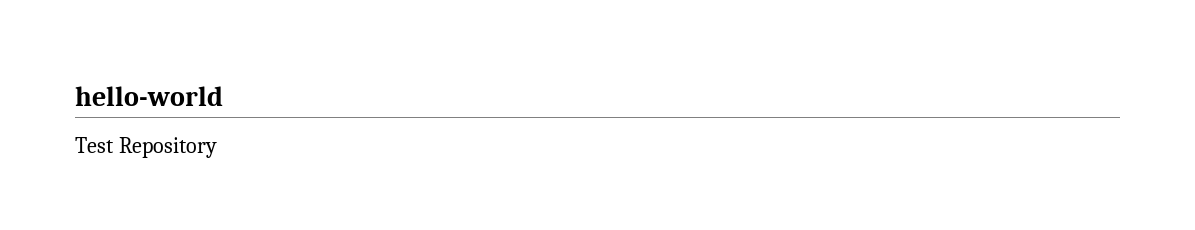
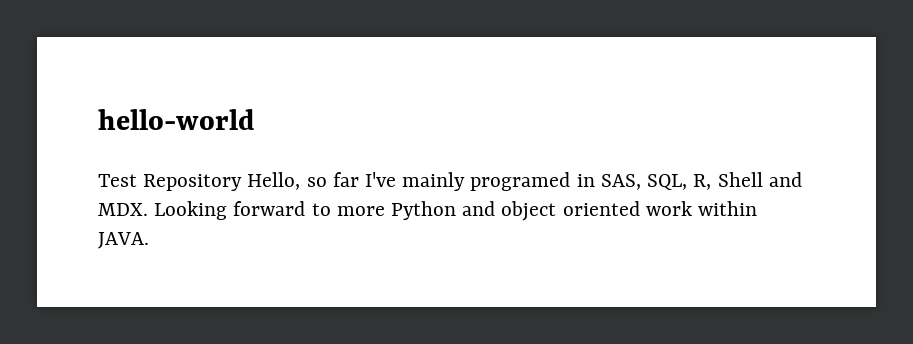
- Test Repository
+ Test Repository Hello, so far I've mainly programed in SAS, SQL, R, Shell and MDX. Looking forward to more Python and object oriented work within JAVA.

